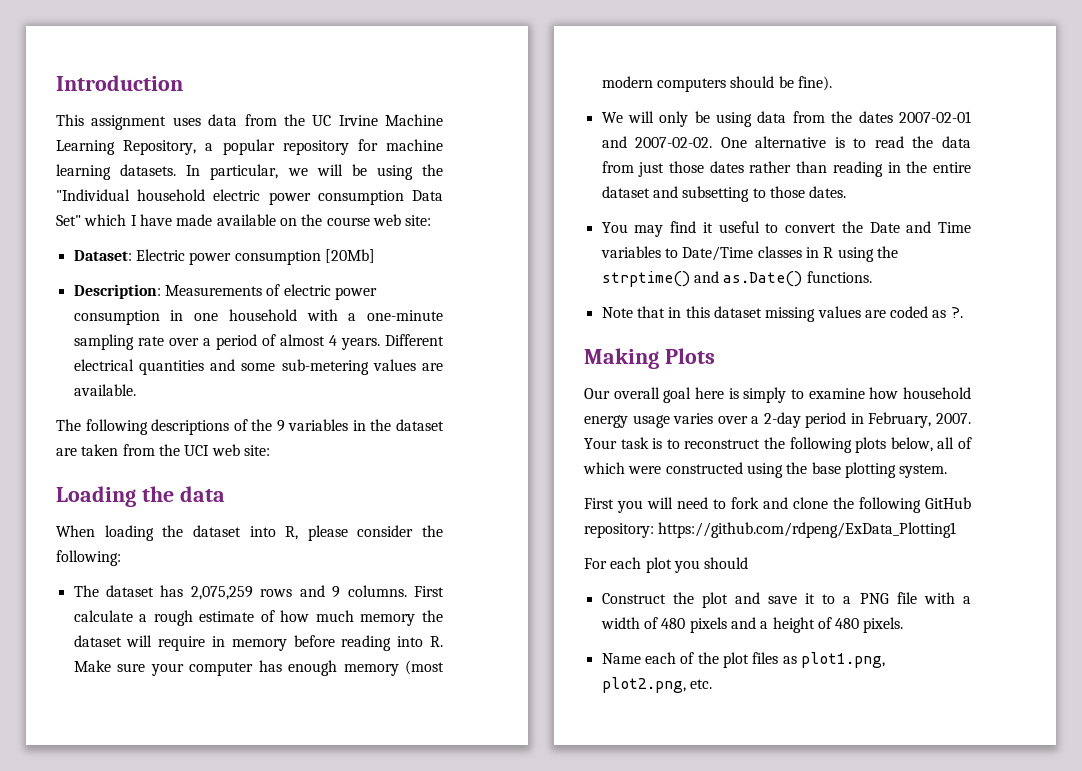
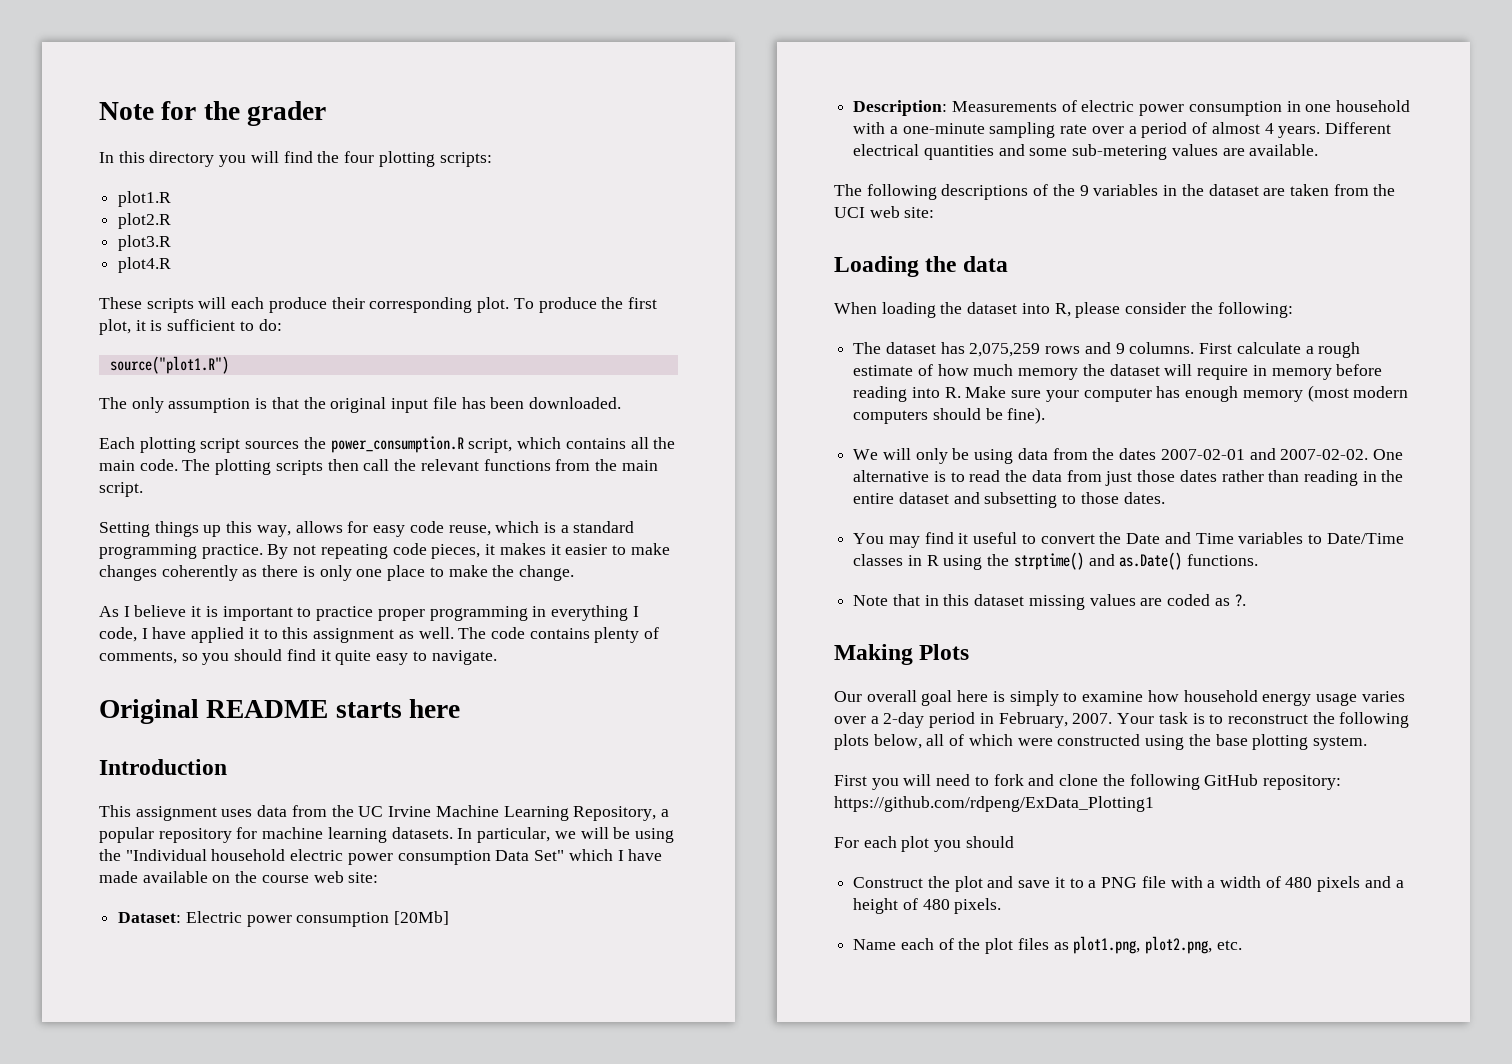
+ Note for the grader
+ In this directory you will find the four plotting scripts:
+ plot1.R
+ plot2.R
+ plot3.R
+ plot4.R
+ These scripts will each produce their corresponding plot. To produce the first plot, it is sufficient to do:
+ source("plot1.R")
+ The only assumption is that the original input file has been downloaded.
+ Each plotting script sources the power_consumption.R script, which contains all the main code. The plotting scripts then call the relevant functions from the main script.
+ Setting things up this way, allows for easy code reuse, which is a standard programming practice. By not repeating code pieces, it makes it easier to make changes coherently as there is only one place to make the change.
+ As I believe it is important to practice proper programming in everything I code, I have applied it to this assignment as well. The code contains plenty of comments, so you should find it quite easy to navigate.
+ Original README starts here

